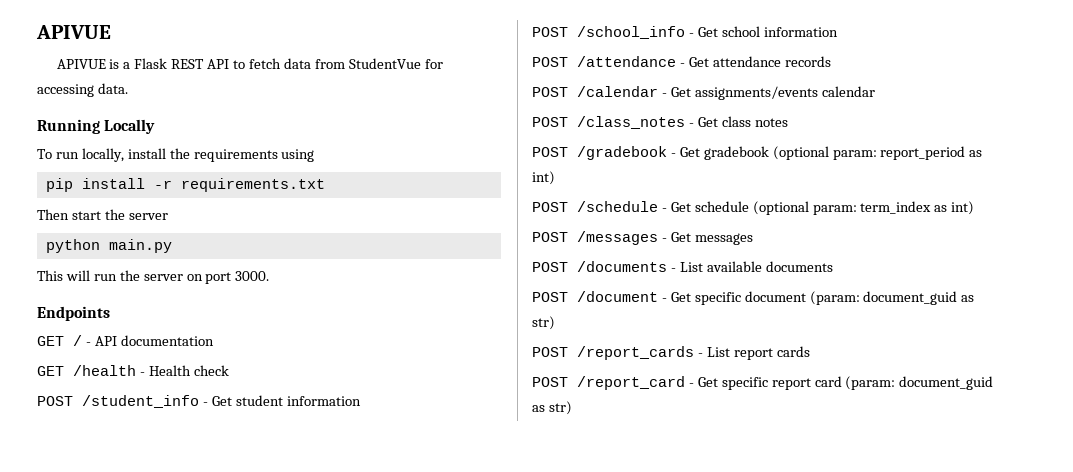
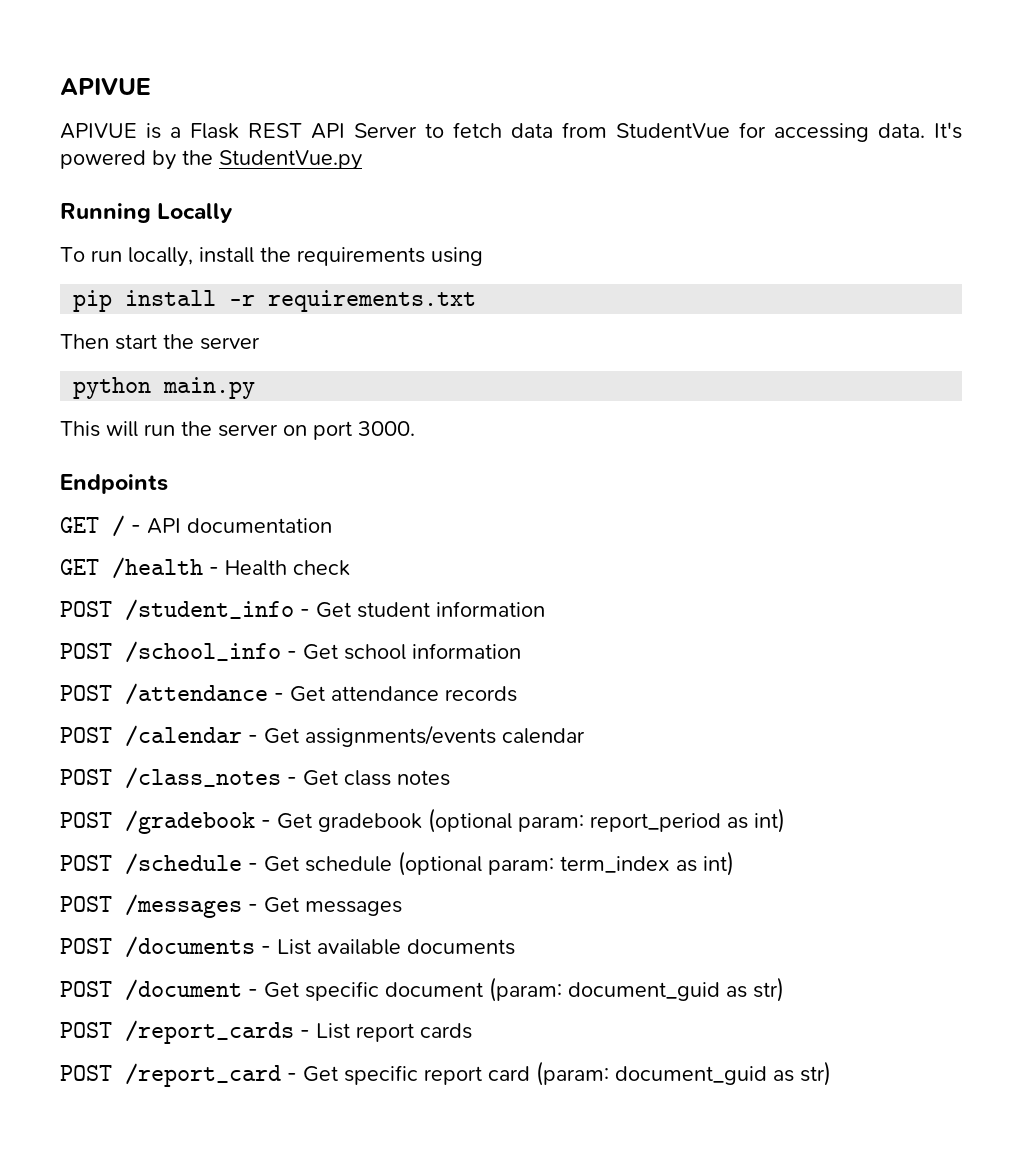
- APIVUE is a Flask REST API to fetch data from StudentVue for accessing data.
+ APIVUE is a Flask REST API Server to fetch data from StudentVue for accessing data. It's powered by the StudentVue.py

